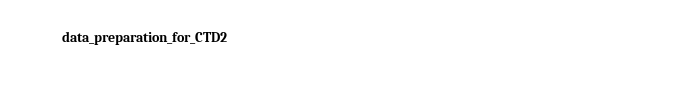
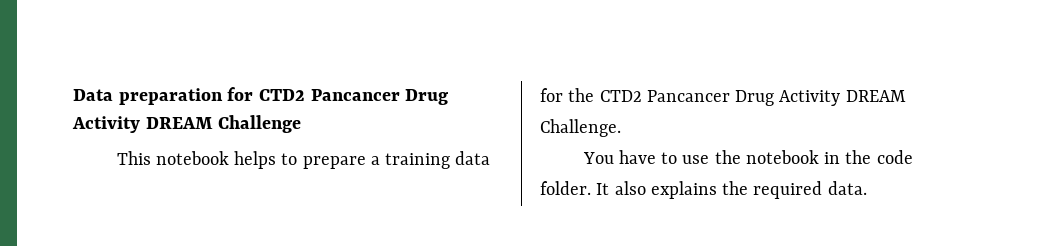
- data_preparation_for_CTD2
+ Data preparation for CTD2 Pancancer Drug Activity DREAM Challenge
+ This notebook helps to prepare a training data for the CTD2 Pancancer Drug Activity DREAM Challenge.
+ You have to use the notebook in the code folder. It also explains the required data.

